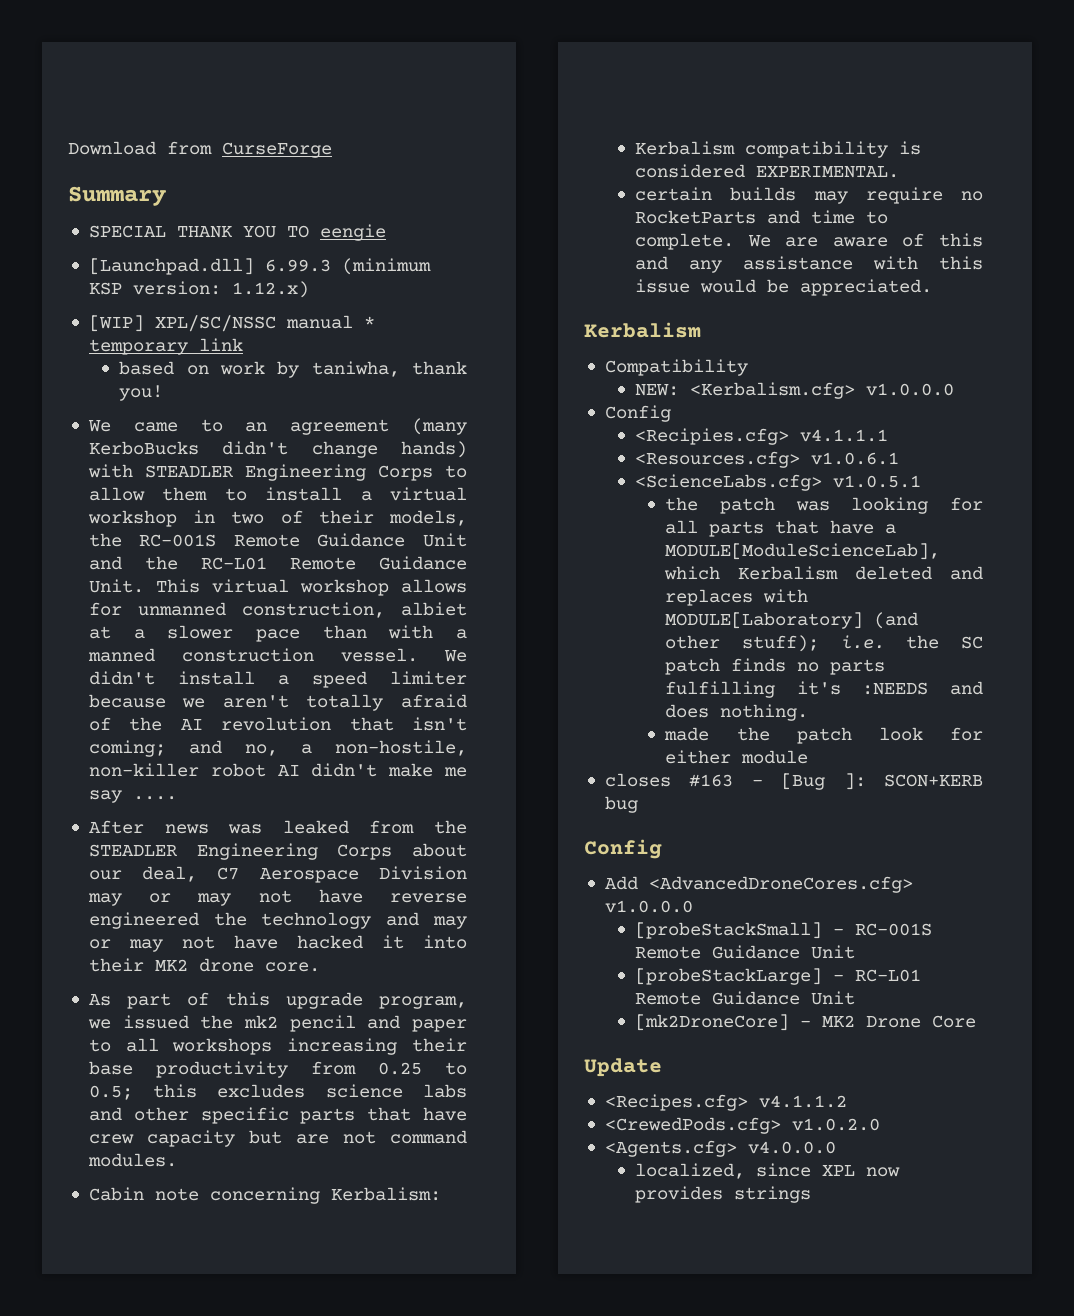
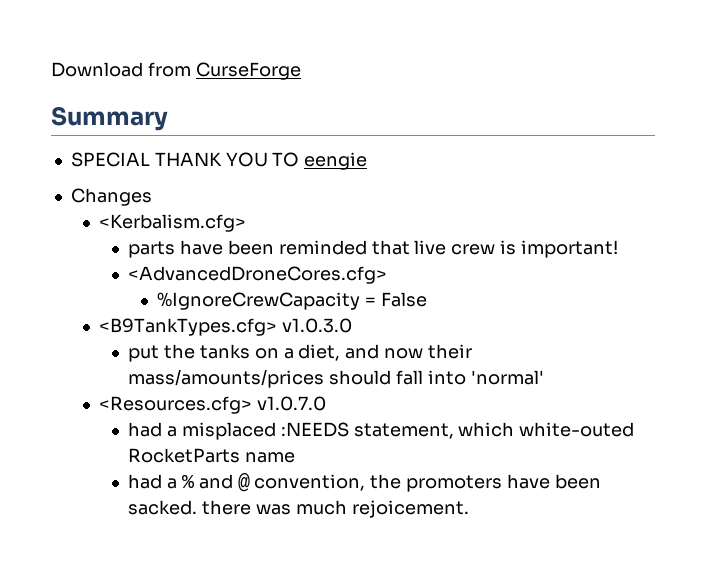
- [Launchpad.dll] 6.99.3 (minimum KSP version: 1.12.x)
- [WIP] XPL/SC/NSSC manual * temporary link
- based on work by taniwha, thank you!
- We came to an agreement (many KerboBucks didn't change hands) with STEADLER Engineering Corps to allow them to install a virtual workshop in two of their models, the RC-001S Remote Guidance Unit and the RC-L01 Remote Guidance Unit. This virtual workshop allows for unmanned construction, albiet at a slower pace than with a manned construction vessel. We didn't install a speed limiter because we aren't totally afraid of the AI revolution that isn't coming; and no, a non-hostile, non-killer robot AI didn't make me say ....
- After news was leaked from the STEADLER Engineering Corps about our deal, C7 Aerospace Division may or may not have reverse engineered the technology and may or may not have hacked it into their MK2 drone core.
- As part of this upgrade program, we issued the mk2 pencil and paper to all workshops increasing their base productivity from 0.25 to 0.5; this excludes science labs and other specific parts that have crew capacity but are not command modules.
- Cabin note concerning Kerbalism:
- Kerbalism compatibility is considered EXPERIMENTAL.
- certain builds may require no RocketParts and time to complete. We are aware of this and any assistance with this issue would be appreciated.
- Kerbalism
- Compatibility
- NEW: <Kerbalism.cfg> v1.0.0.0
- Config
- <Recipies.cfg> v4.1.1.1
- <Resources.cfg> v1.0.6.1
- <ScienceLabs.cfg> v1.0.5.1
- the patch was looking for all parts that have a MODULE[ModuleScienceLab], which Kerbalism deleted and replaces with MODULE[Laboratory] (and other stuff); i.e. the SC patch finds no parts fulfilling it's :NEEDS and does nothing.
- made the patch look for either module
- closes #163 - [Bug ]: SCON+KERB bug
- Config
- Add <AdvancedDroneCores.cfg> v1.0.0.0
- [probeStackSmall] - RC-001S Remote Guidance Unit
- [probeStackLarge] - RC-L01 Remote Guidance Unit
- [mk2DroneCore] - MK2 Drone Core
- Update
- <Recipes.cfg> v4.1.1.2
- <CrewedPods.cfg> v1.0.2.0
- <Agents.cfg> v4.0.0.0
- localized, since XPL now provides strings
+ Changes
+ <Kerbalism.cfg>
+ parts have been reminded that live crew is important!
+ <AdvancedDroneCores.cfg>
+ %IgnoreCrewCapacity = False
+ <B9TankTypes.cfg> v1.0.3.0
+ put the tanks on a diet, and now their mass/amounts/prices should fall into 'normal'
+ <Resources.cfg> v1.0.7.0
+ had a misplaced :NEEDS statement, which white-outed RocketParts name
+ had a % and @ convention, the promoters have been sacked. there was much rejoicement.

